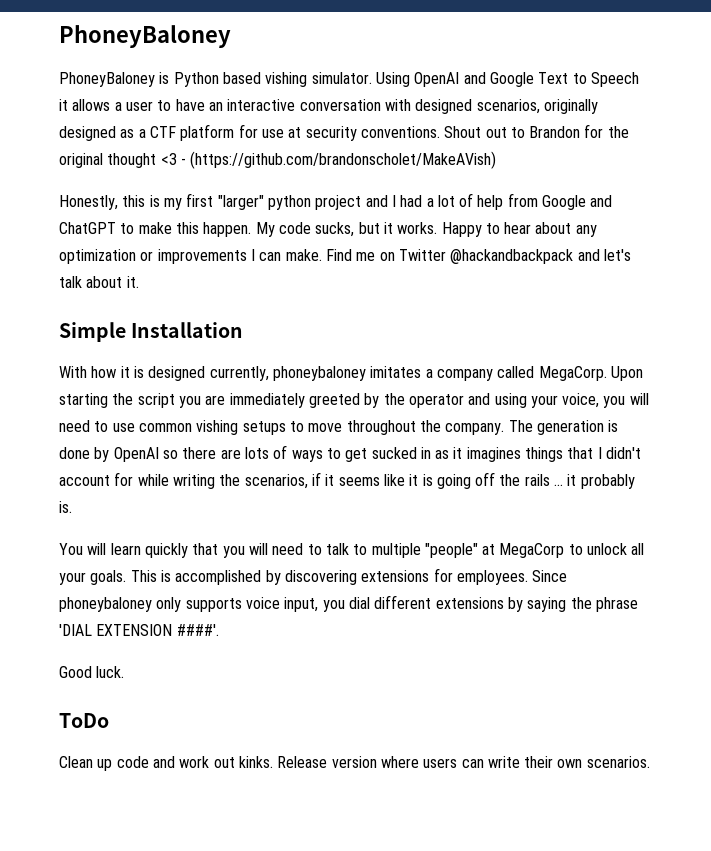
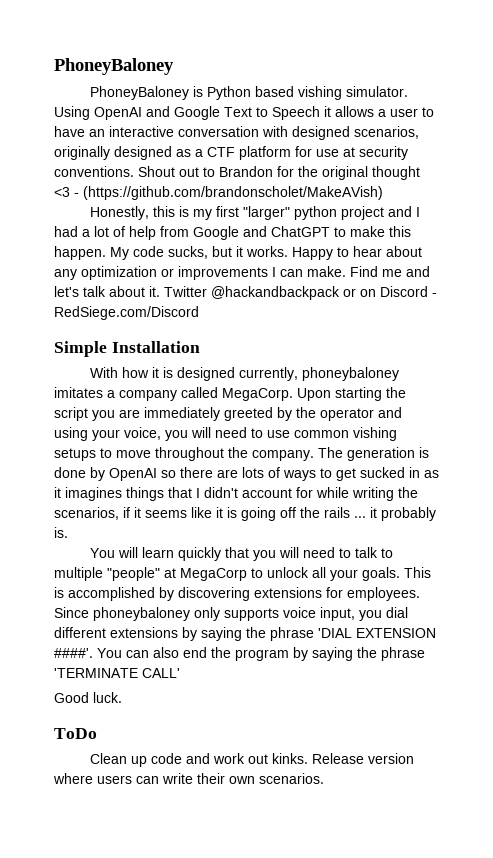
- Find me on Twitter @hackandbackpack and let's talk about it.
+ Find me and let's talk about it. Twitter @hackandbackpack or on Discord - RedSiege.com/Discord
+ You can also end the program by saying the phrase 'TERMINATE CALL'

